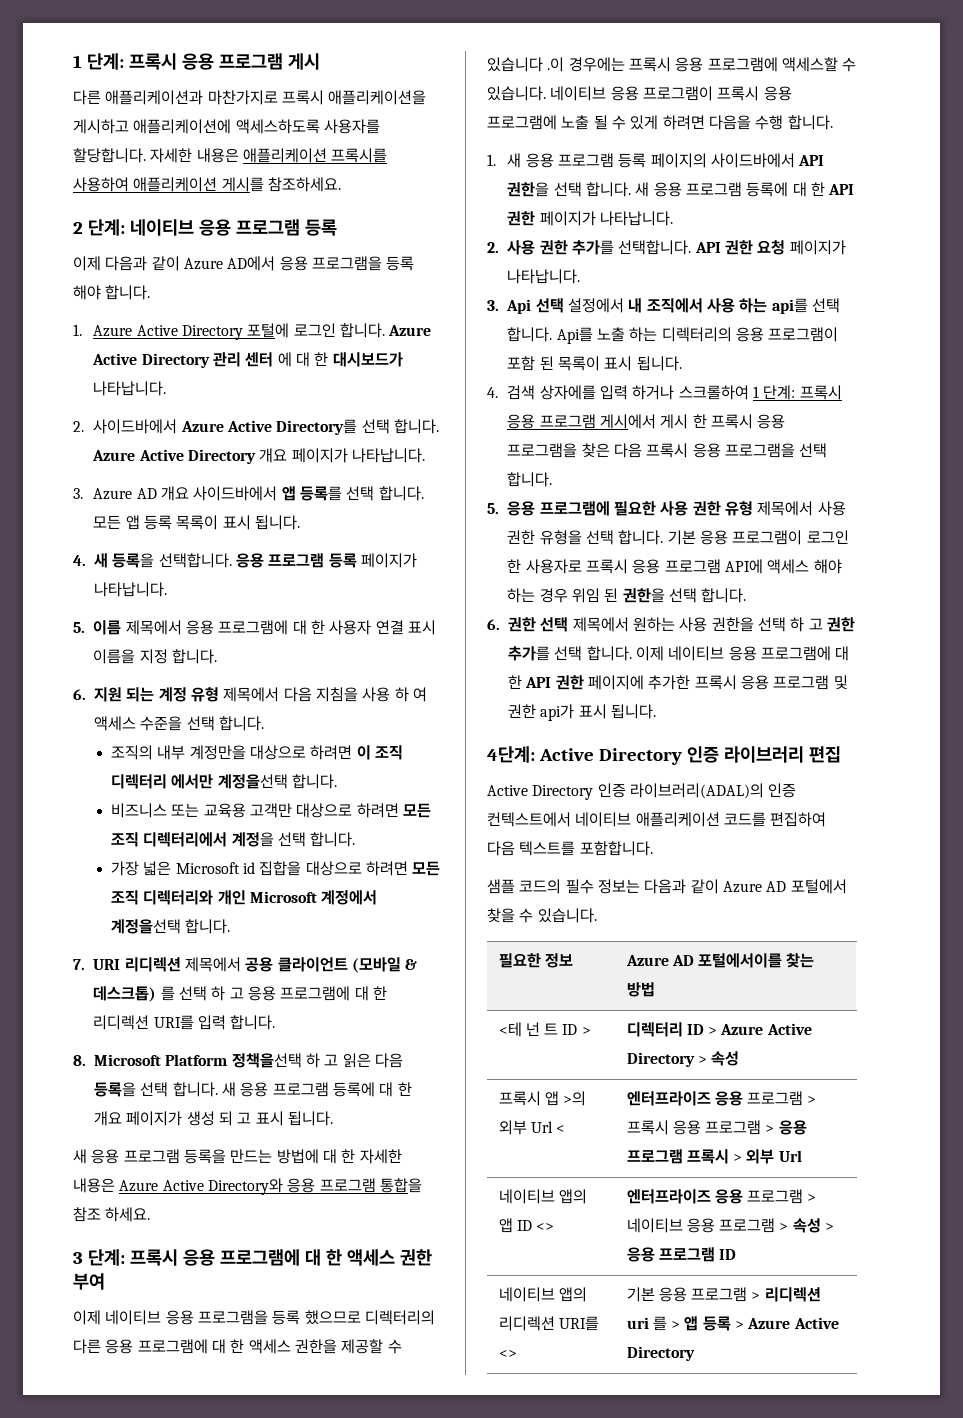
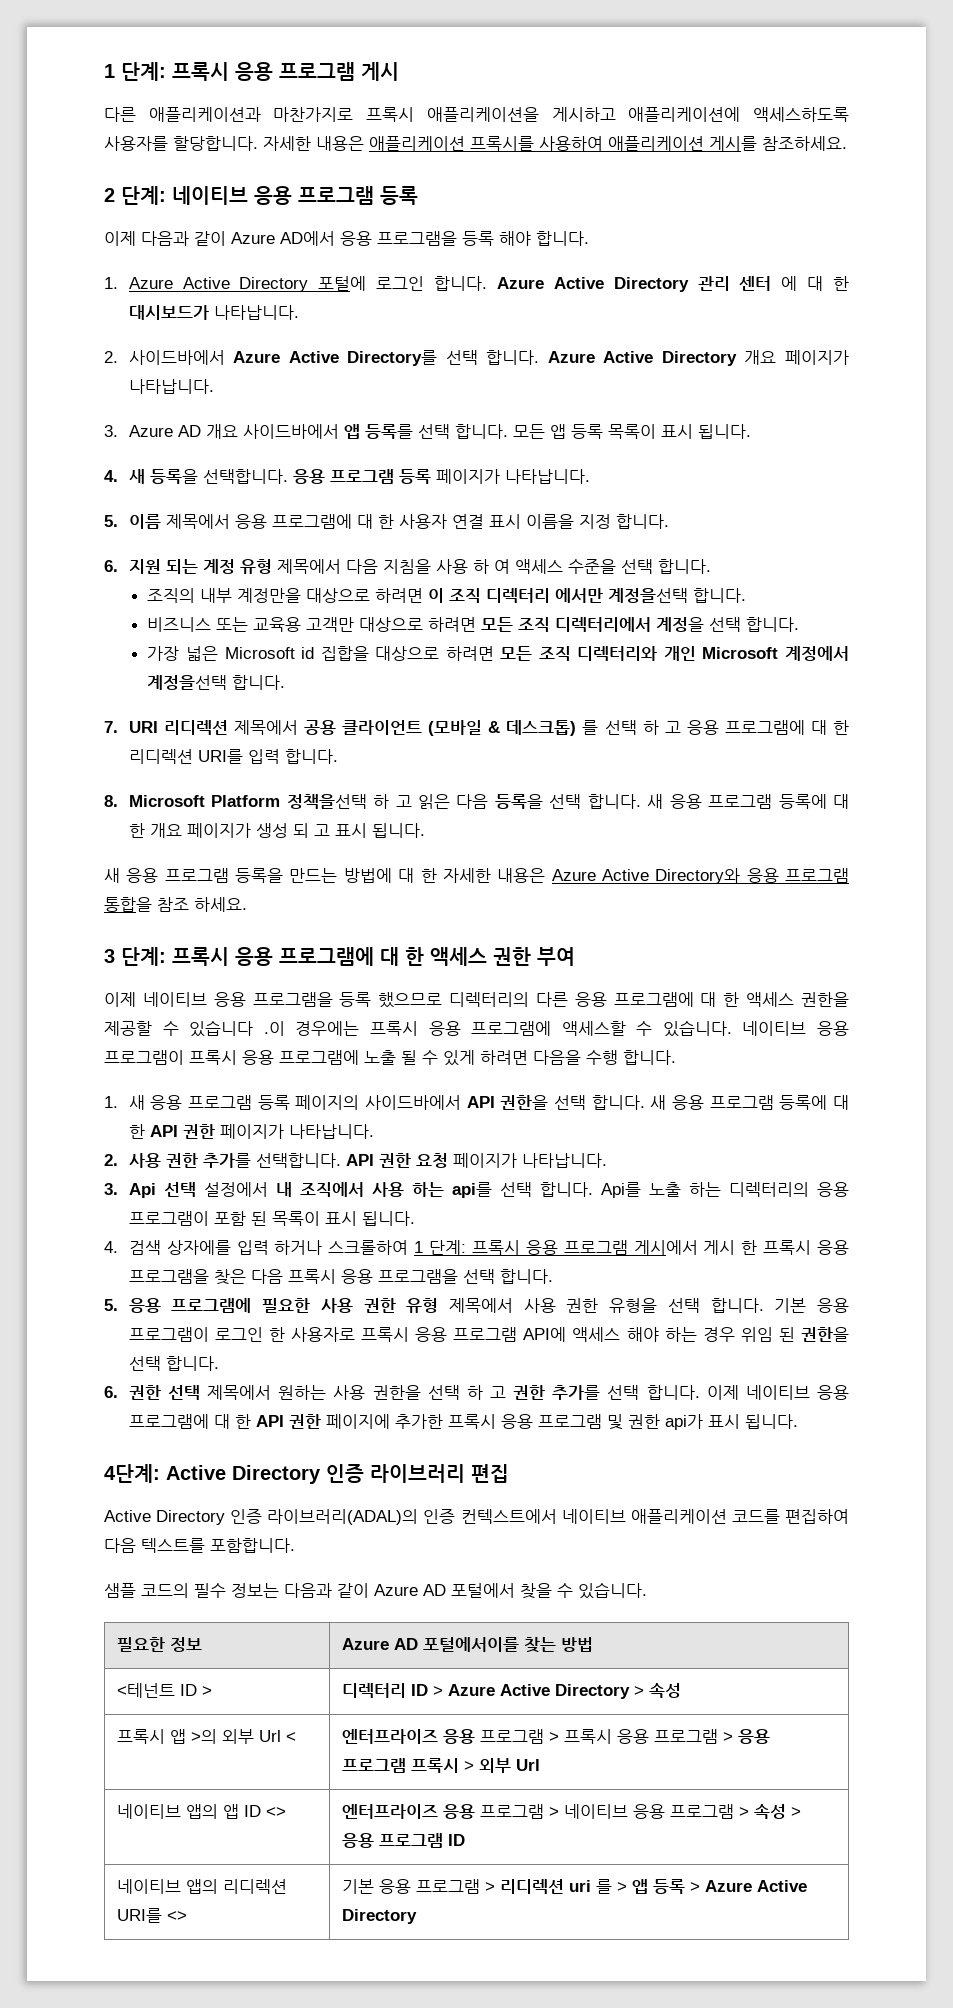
- <테 넌 트 ID > | 디렉터리 ID > Azure Active Directory > 속성
+ <테넌트 ID > | 디렉터리 ID > Azure Active Directory > 속성

